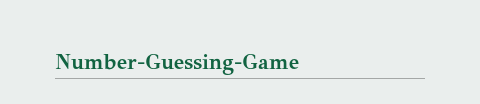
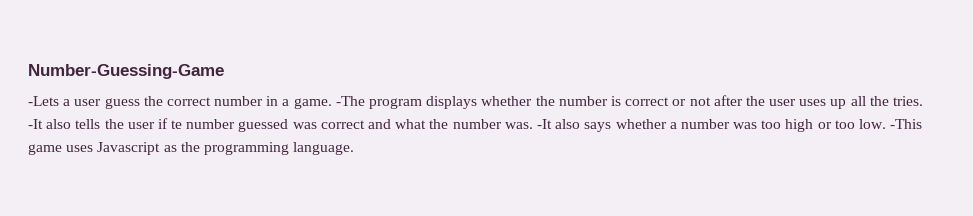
+ -Lets a user guess the correct number in a game. -The program displays whether the number is correct or not after the user uses up all the tries. -It also tells the user if te number guessed was correct and what the number was. -It also says whether a number was too high or too low. -This game uses Javascript as the programming language.

